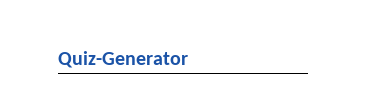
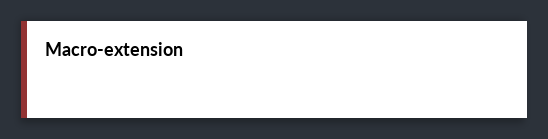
- Quiz-Generator
+ Macro-extension

